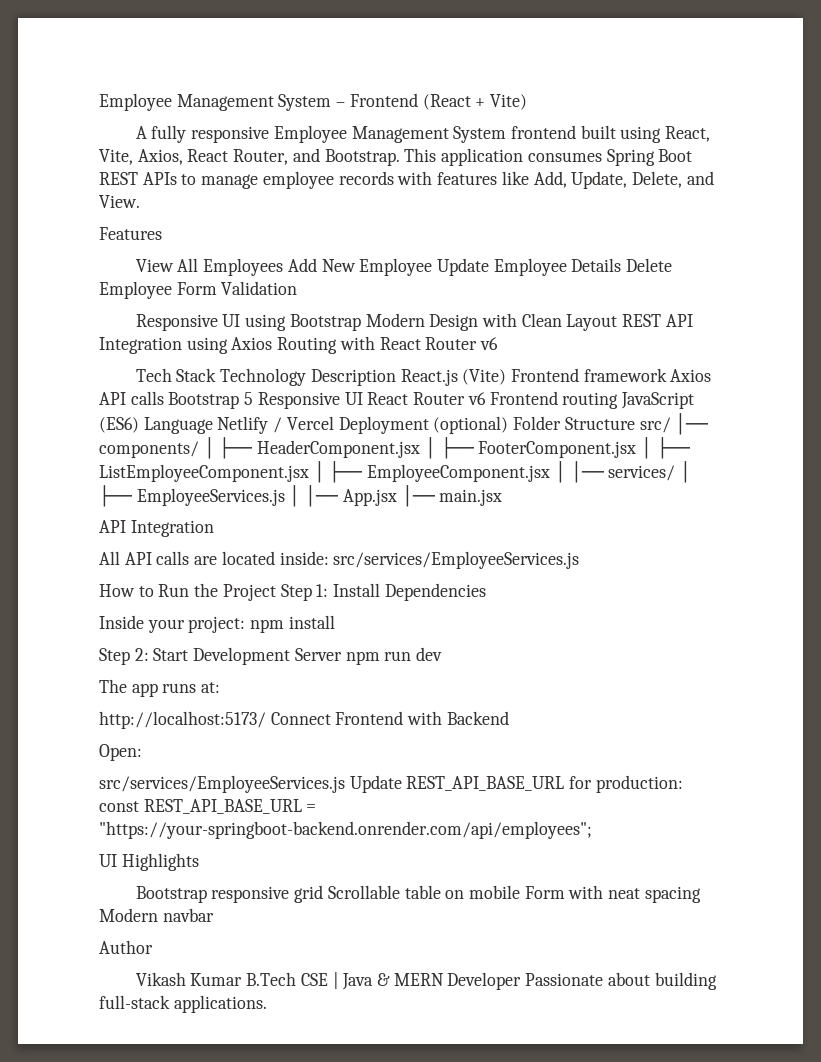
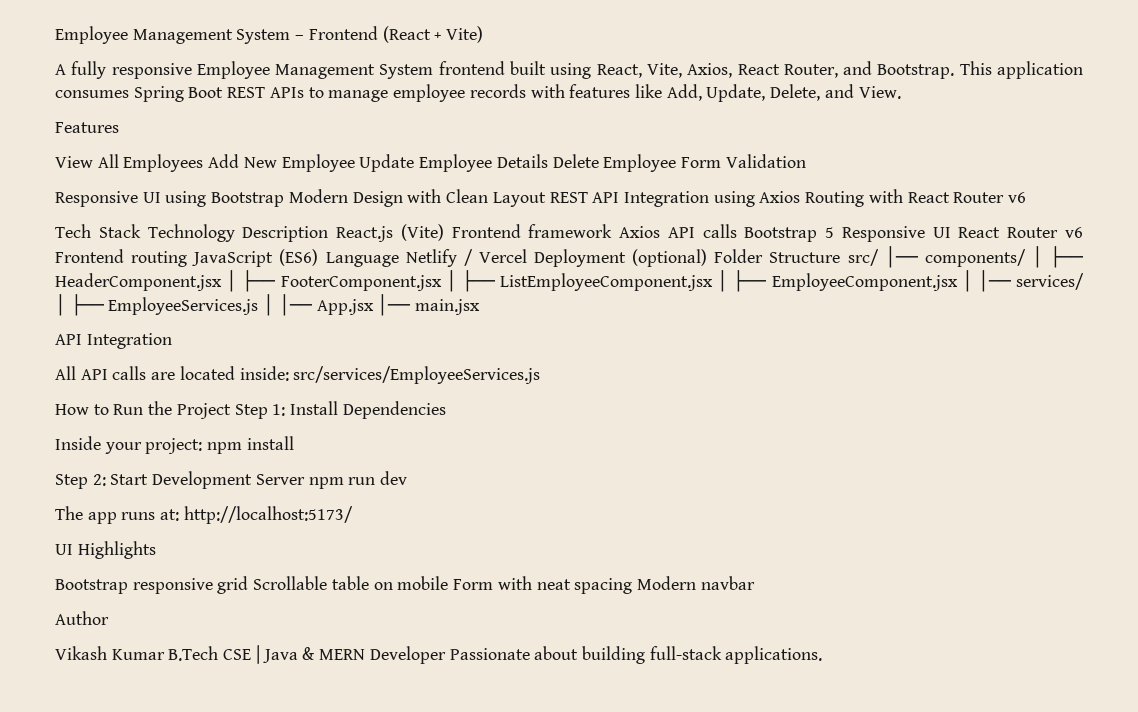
- The app runs at:
- http://localhost:5173/ Connect Frontend with Backend
- Open:
- src/services/EmployeeServices.js Update REST_API_BASE_URL for production: const REST_API_BASE_URL = "https://your-springboot-backend.onrender.com/api/employees";
+ The app runs at: http://localhost:5173/

